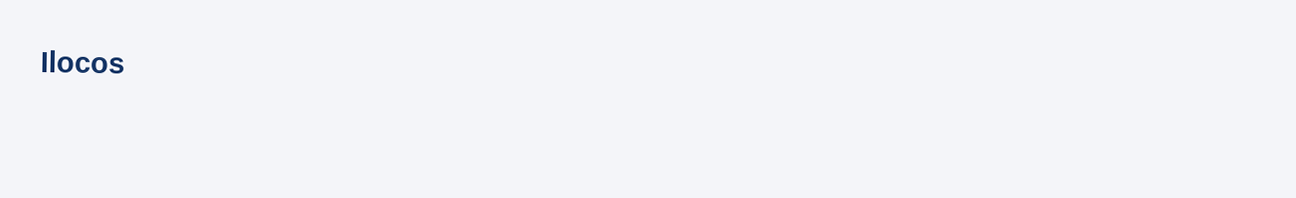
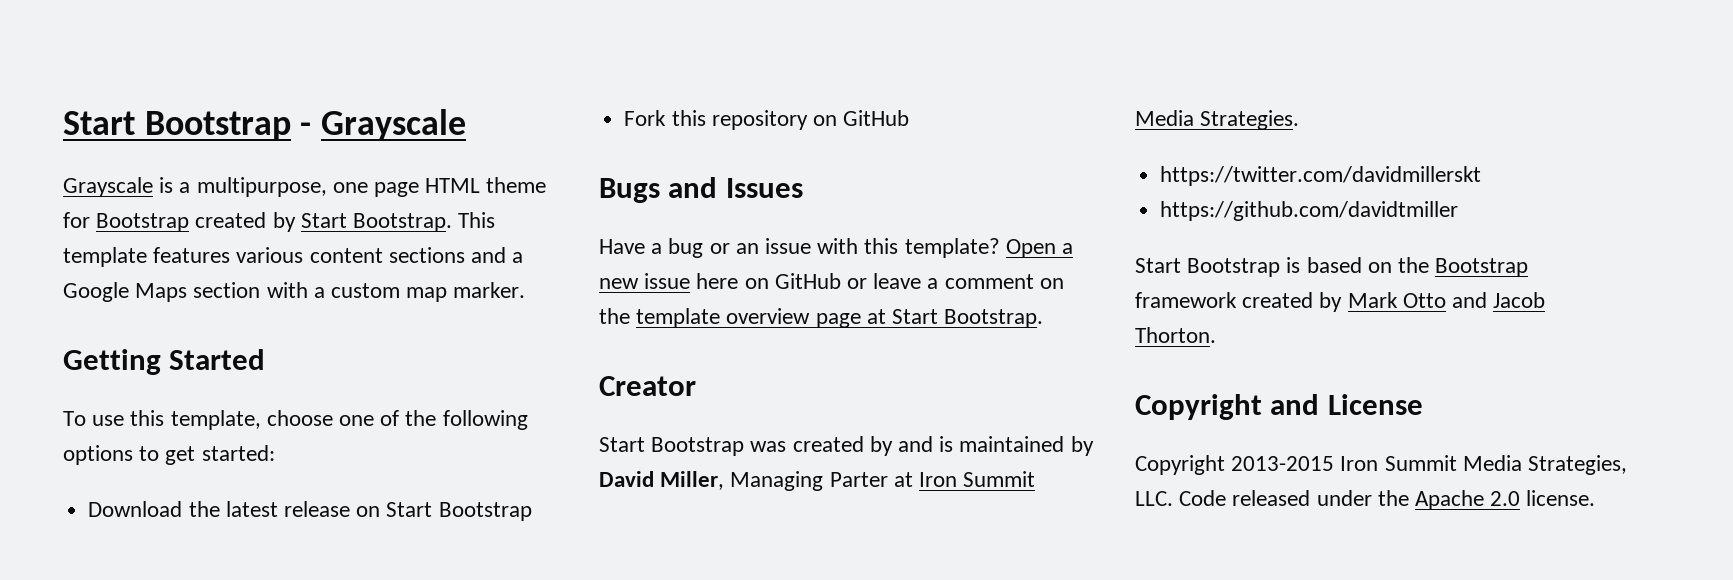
- Ilocos
+ Start Bootstrap - Grayscale
+ Grayscale is a multipurpose, one page HTML theme for Bootstrap created by Start Bootstrap. This template features various content sections and a Google Maps section with a custom map marker.
+ Getting Started
+ To use this template, choose one of the following options to get started:
+ Download the latest release on Start Bootstrap
+ Fork this repository on GitHub
+ Bugs and Issues
+ Have a bug or an issue with this template? Open a new issue here on GitHub or leave a comment on the template overview page at Start Bootstrap.
+ Creator
+ Start Bootstrap was created by and is maintained by David Miller, Managing Parter at Iron Summit Media Strategies.
+ https://twitter.com/davidmillerskt
+ https://github.com/davidtmiller
+ Start Bootstrap is based on the Bootstrap framework created by Mark Otto and Jacob Thorton.
+ Copyright and License
+ Copyright 2013-2015 Iron Summit Media Strategies, LLC. Code released under the Apache 2.0 license.

